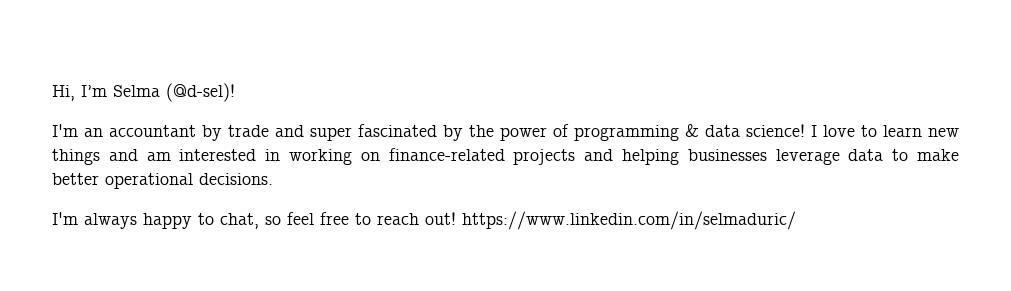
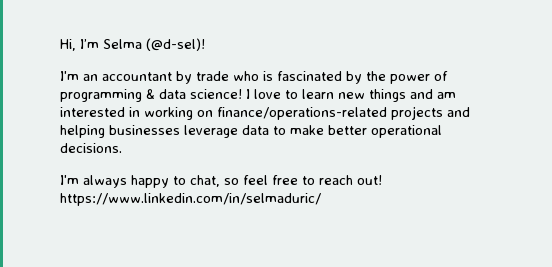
- I'm an accountant by trade and super fascinated by the power of programming & data science!
+ I'm an accountant by trade who is fascinated by the power of programming & data science!
- I love to learn new things and am interested in working on finance-related projects and helping businesses leverage data to make better operational decisions.
+ I love to learn new things and am interested in working on finance/operations-related projects and helping businesses leverage data to make better operational decisions.

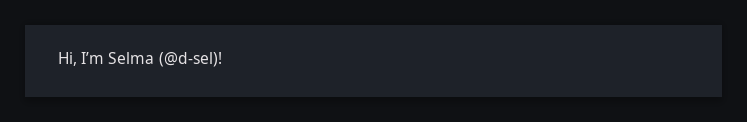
- I'm an accountant by trade who is fascinated by the power of programming & data science! I love to learn new things and am interested in working on finance/operations-related projects and helping businesses leverage data to make better operational decisions.
- I'm always happy to chat, so feel free to reach out! https://www.linkedin.com/in/selmaduric/

